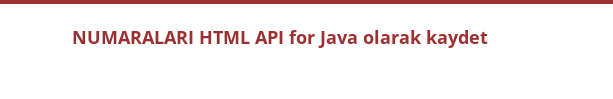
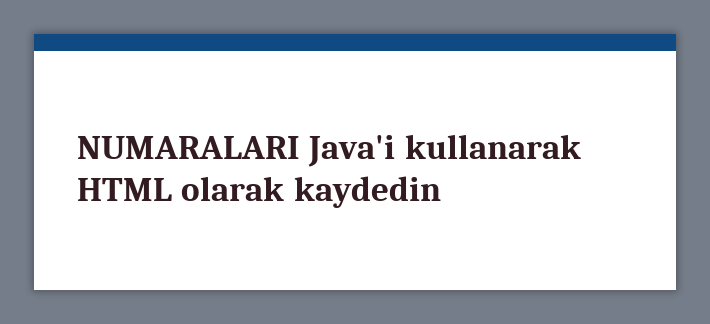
- NUMARALARI HTML API for Java olarak kaydet
+ NUMARALARI Java'i kullanarak HTML olarak kaydedin

